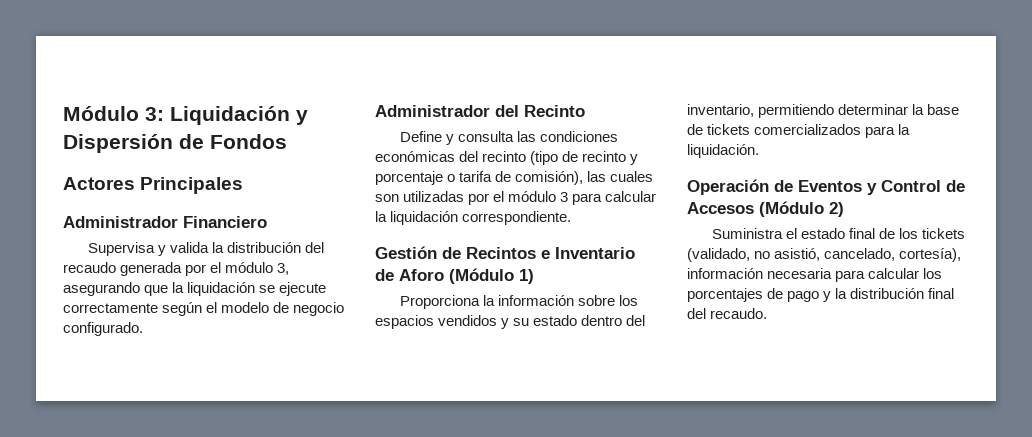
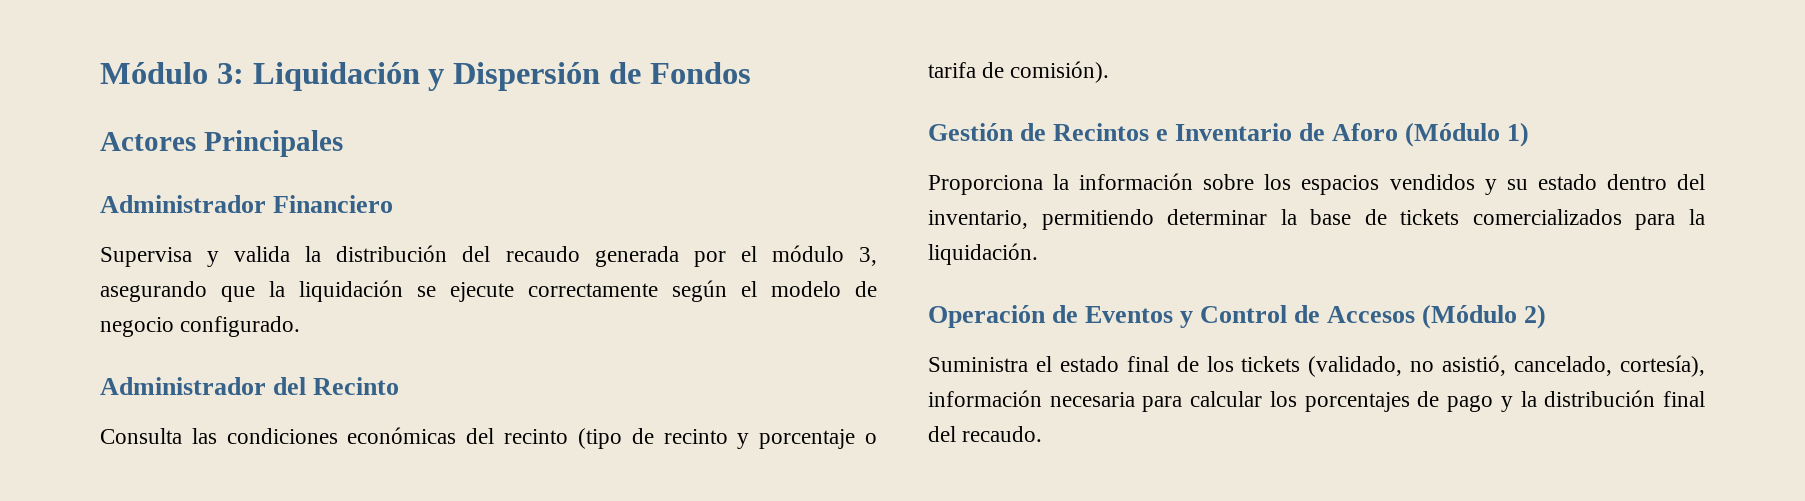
- Define y consulta las condiciones económicas del recinto (tipo de recinto y porcentaje o tarifa de comisión), las cuales son utilizadas por el módulo 3 para calcular la liquidación correspondiente.
+ Consulta las condiciones económicas del recinto (tipo de recinto y porcentaje o tarifa de comisión).

